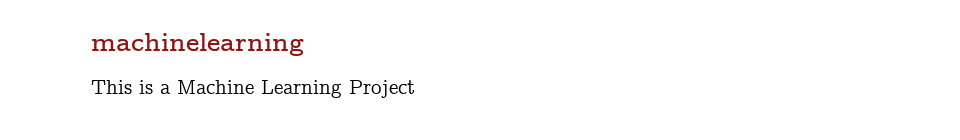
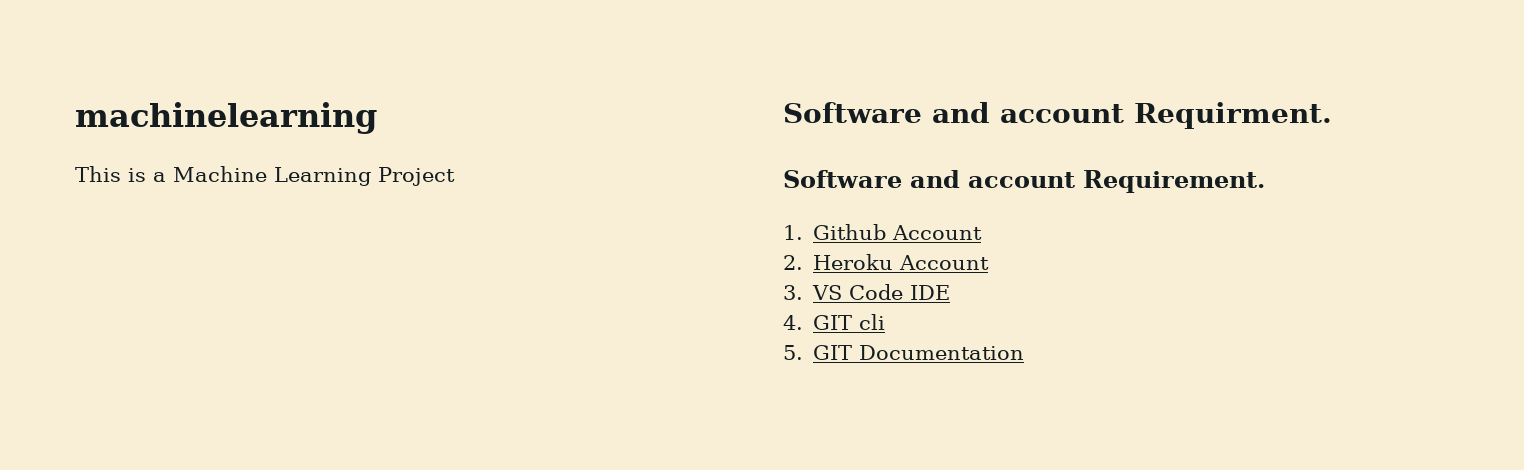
+ Software and account Requirment.
+ Software and account Requirement.
+ 1. Github Account
+ 2. Heroku Account
+ 3. VS Code IDE
+ 4. GIT cli
+ 5. GIT Documentation

